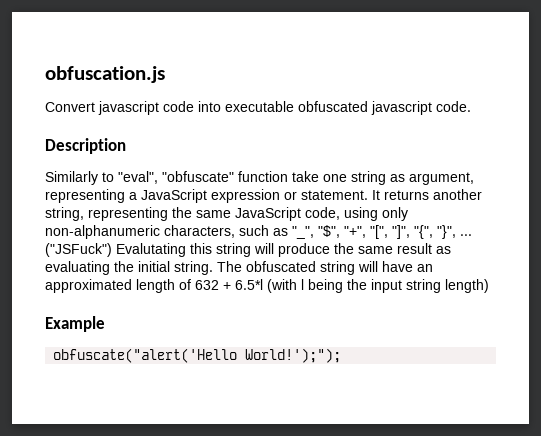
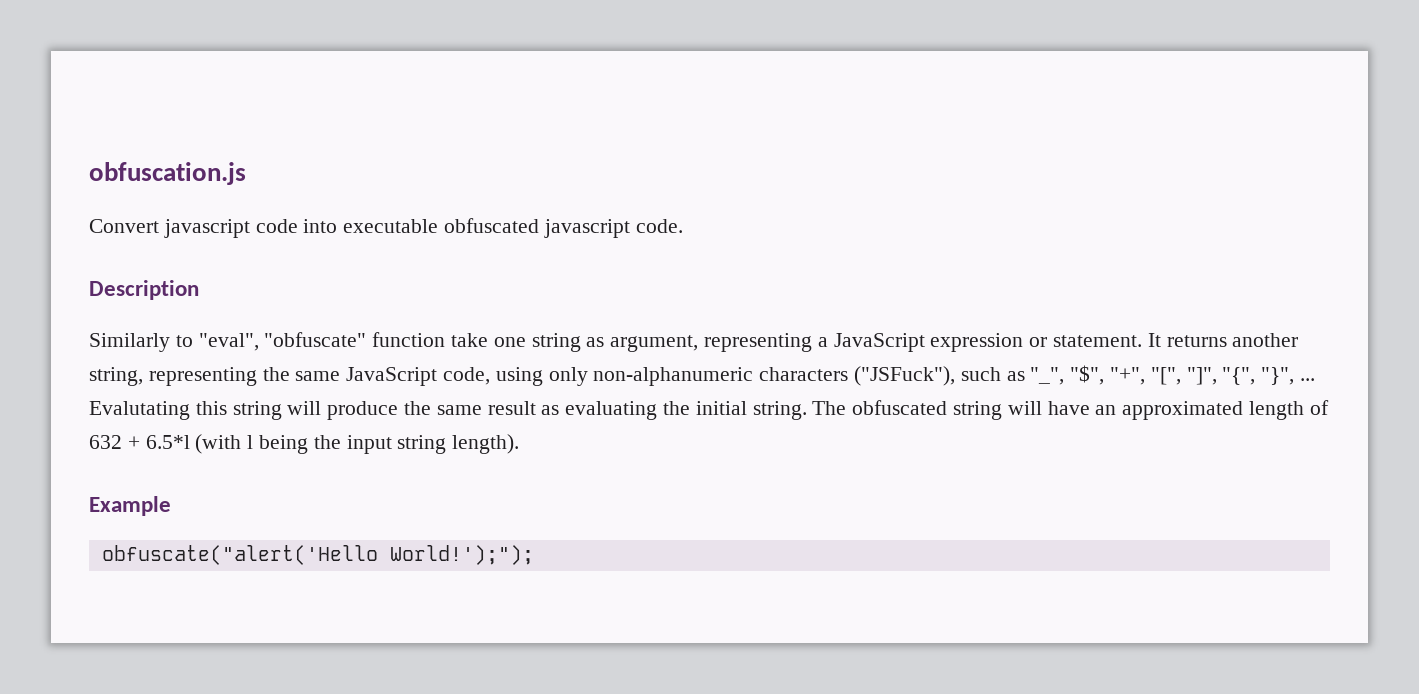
- It returns another string, representing the same JavaScript code, using only non-alphanumeric characters, such as "_", "$", "+", "[", "]", "{", "}", ...
+ It returns another string, representing the same JavaScript code, using only non-alphanumeric characters ("JSFuck"), such as "_", "$", "+", "[", "]", "{", "}", ...
- ("JSFuck") Evalutating this string will produce the same result as evaluating the initial string.
+ Evalutating this string will produce the same result as evaluating the initial string.
- The obfuscated string will have an approximated length of 632 + 6.5*l (with l being the input string length)
+ The obfuscated string will have an approximated length of 632 + 6.5*l (with l being the input string length).

